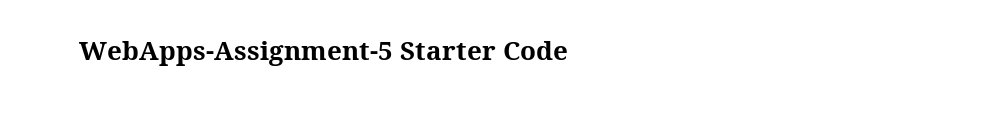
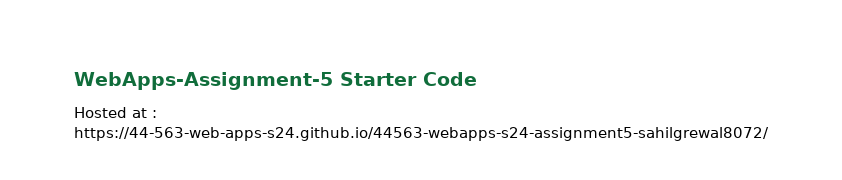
+ Hosted at : https://44-563-web-apps-s24.github.io/44563-webapps-s24-assignment5-sahilgrewal8072/

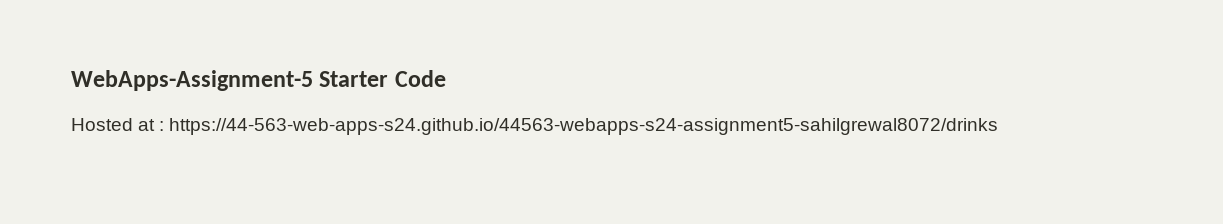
- Hosted at : https://44-563-web-apps-s24.github.io/44563-webapps-s24-assignment5-sahilgrewal8072/
+ Hosted at : https://44-563-web-apps-s24.github.io/44563-webapps-s24-assignment5-sahilgrewal8072/drinks

